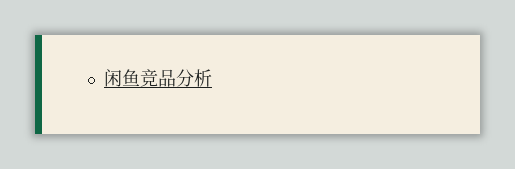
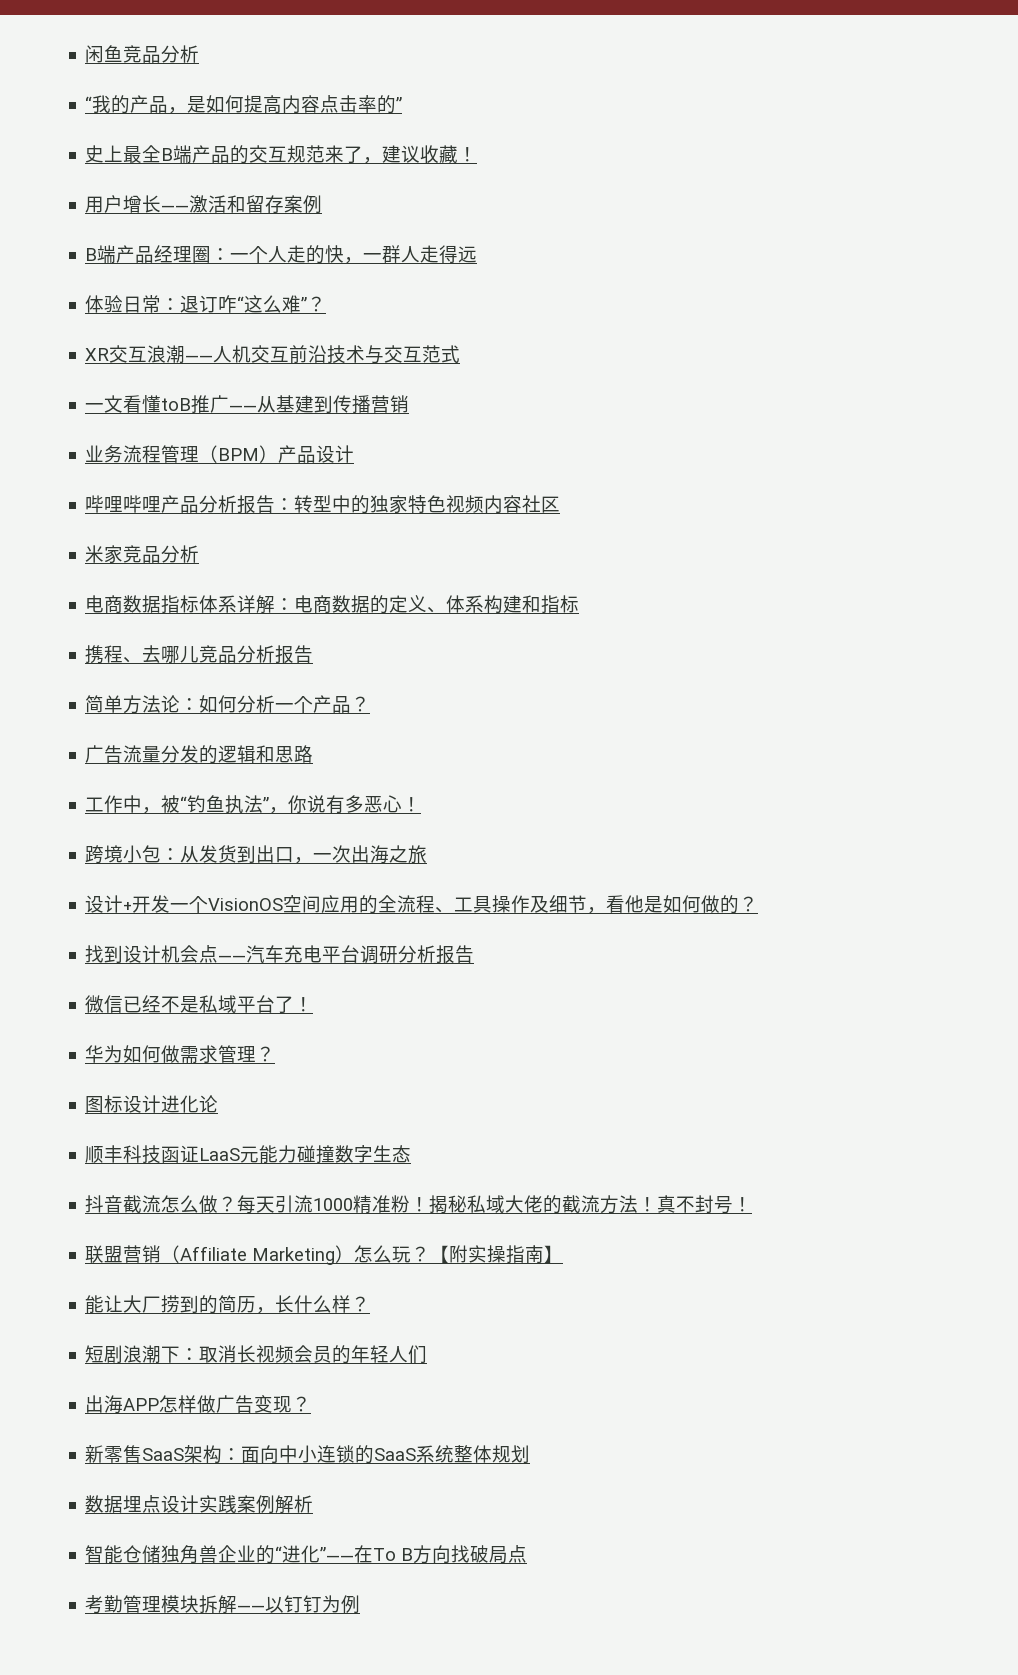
+ “我的产品，是如何提高内容点击率的”
+ 史上最全B端产品的交互规范来了，建议收藏！
+ 用户增长——激活和留存案例
+ B端产品经理圈：一个人走的快，一群人走得远
+ 体验日常：退订咋“这么难”？
+ XR交互浪潮——人机交互前沿技术与交互范式
+ 一文看懂toB推广——从基建到传播营销
+ 业务流程管理（BPM）产品设计
+ 哔哩哔哩产品分析报告：转型中的独家特色视频内容社区
+ 米家竞品分析
+ 电商数据指标体系详解：电商数据的定义、体系构建和指标
+ 携程、去哪儿竞品分析报告
+ 简单方法论：如何分析一个产品？
+ 广告流量分发的逻辑和思路
+ 工作中，被“钓鱼执法”，你说有多恶心！
+ 跨境小包：从发货到出口，一次出海之旅
+ 设计+开发一个VisionOS空间应用的全流程、工具操作及细节，看他是如何做的？
+ 找到设计机会点——汽车充电平台调研分析报告
+ 微信已经不是私域平台了！
+ 华为如何做需求管理？
+ 图标设计进化论
+ 顺丰科技函证LaaS元能力碰撞数字生态
+ 抖音截流怎么做？每天引流1000精准粉！揭秘私域大佬的截流方法！真不封号！
+ 联盟营销（Affiliate Marketing）怎么玩？【附实操指南】
+ 能让大厂捞到的简历，长什么样？
+ 短剧浪潮下：取消长视频会员的年轻人们
+ 出海APP怎样做广告变现？
+ 新零售SaaS架构：面向中小连锁的SaaS系统整体规划
+ 数据埋点设计实践案例解析
+ 智能仓储独角兽企业的“进化”——在To B方向找破局点
+ 考勤管理模块拆解——以钉钉为例

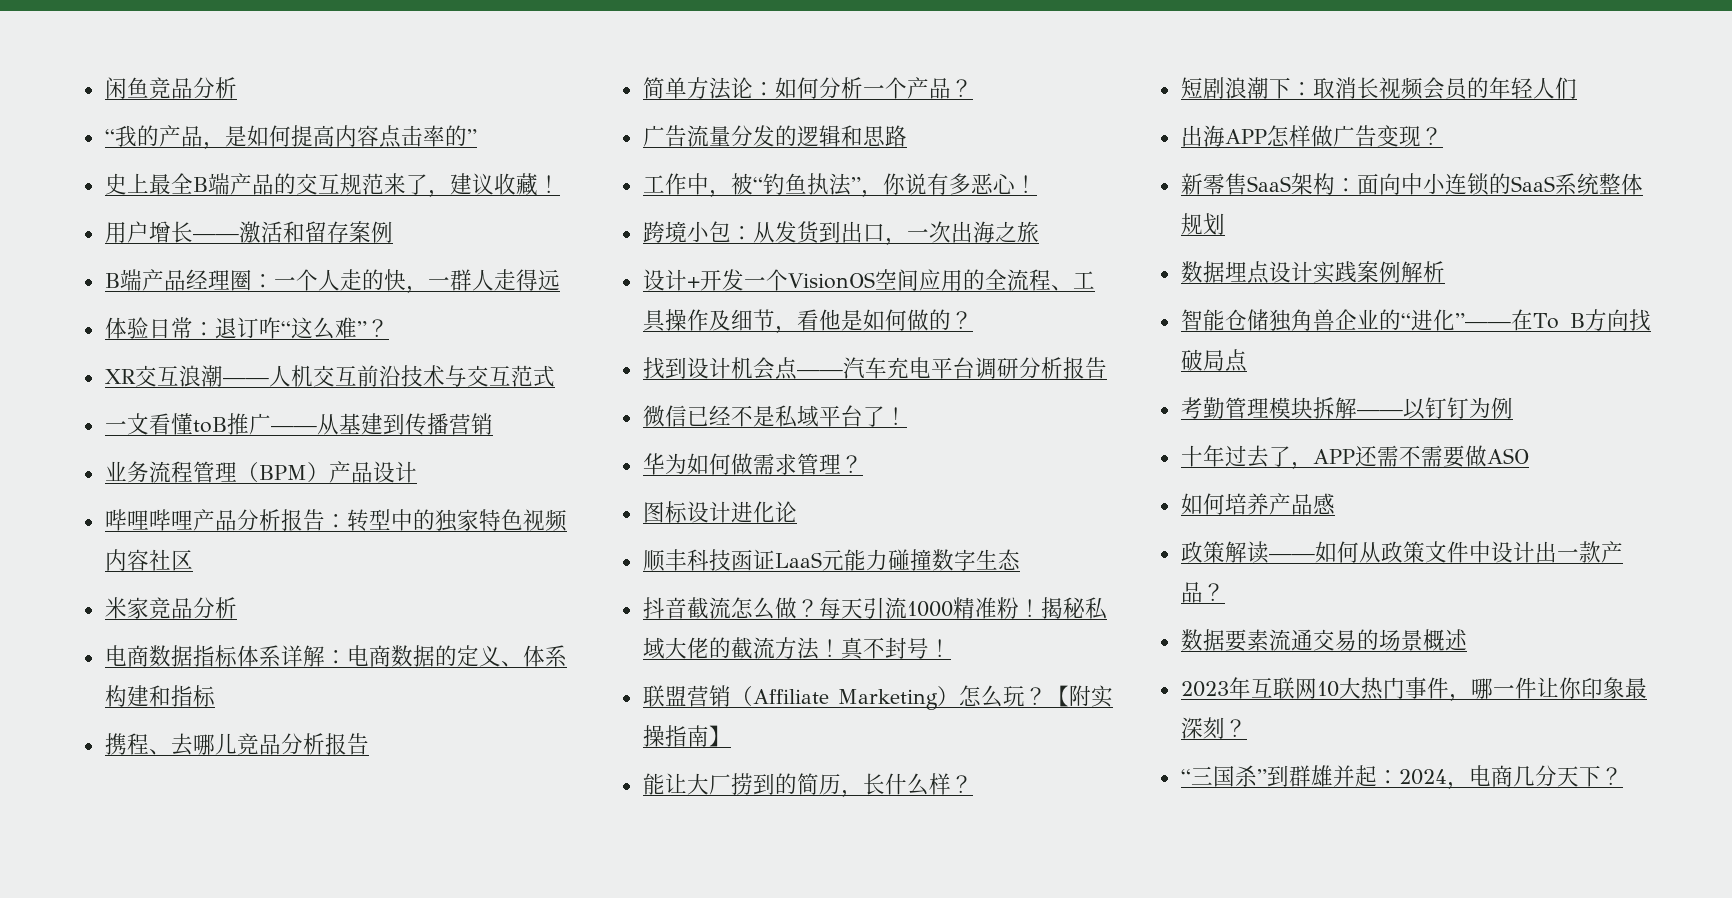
+ 十年过去了，APP还需不需要做ASO
+ 如何培养产品感
+ 政策解读——如何从政策文件中设计出一款产品？
+ 数据要素流通交易的场景概述
+ 2023年互联网10大热门事件，哪一件让你印象最深刻？
+ “三国杀”到群雄并起：2024，电商几分天下？

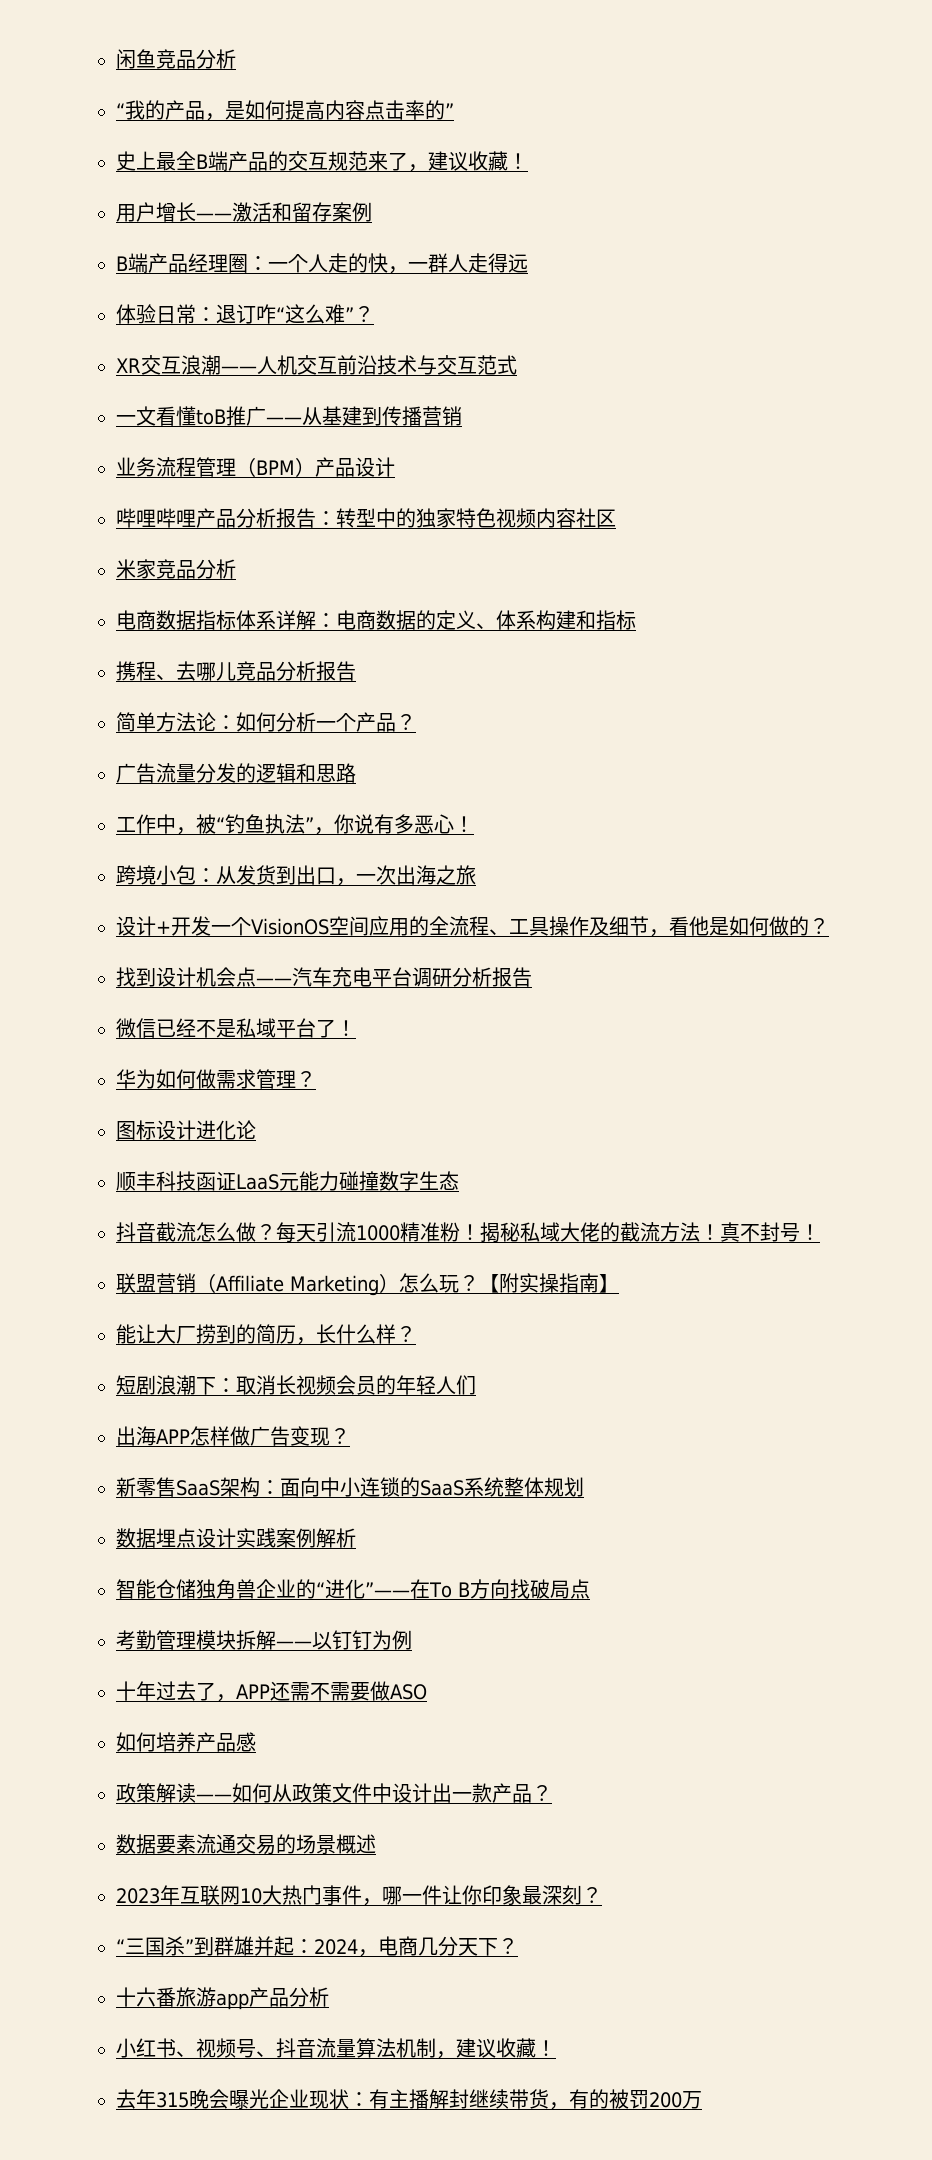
+ 十六番旅游app产品分析
+ 小红书、视频号、抖音流量算法机制，建议收藏！
+ 去年315晚会曝光企业现状：有主播解封继续带货，有的被罚200万

